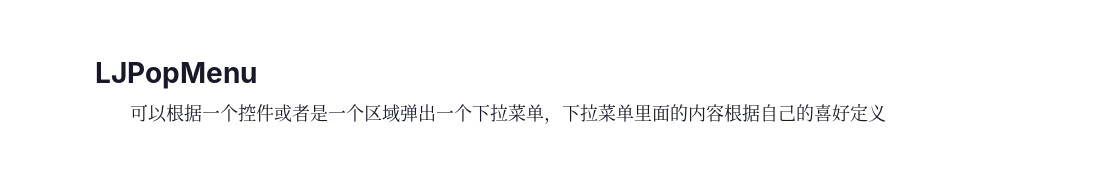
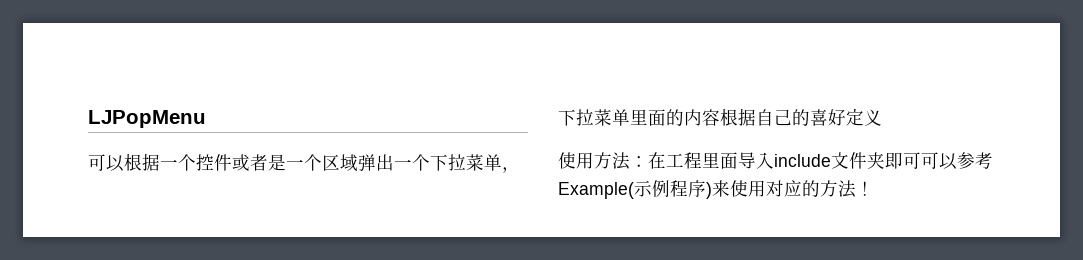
+ 使用方法：在工程里面导入include文件夹即可可以参考Example(示例程序)来使用对应的方法！

